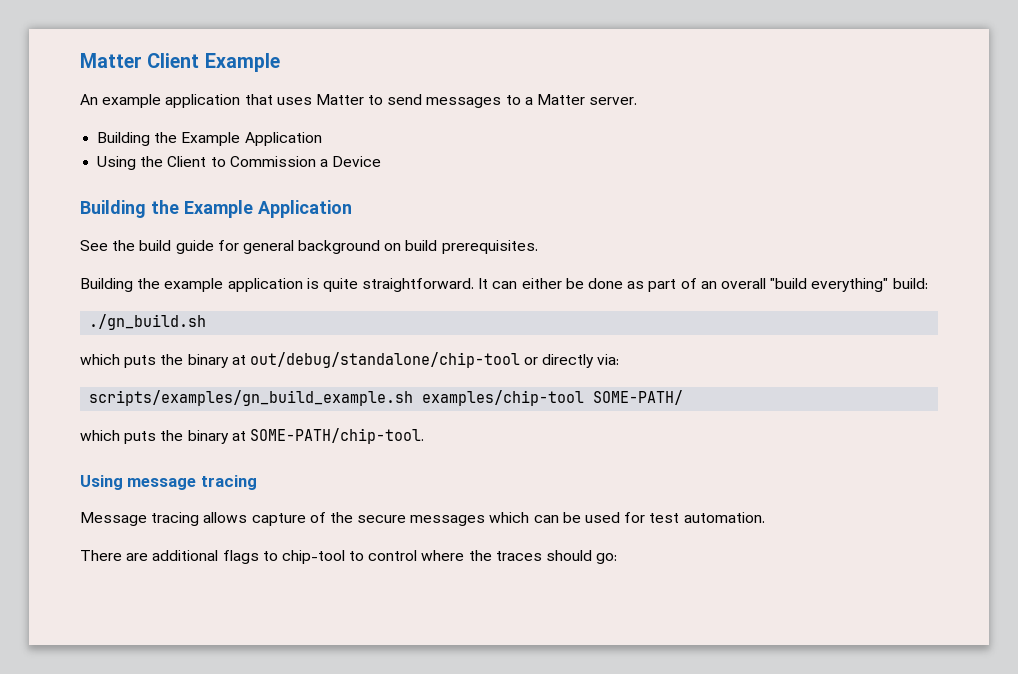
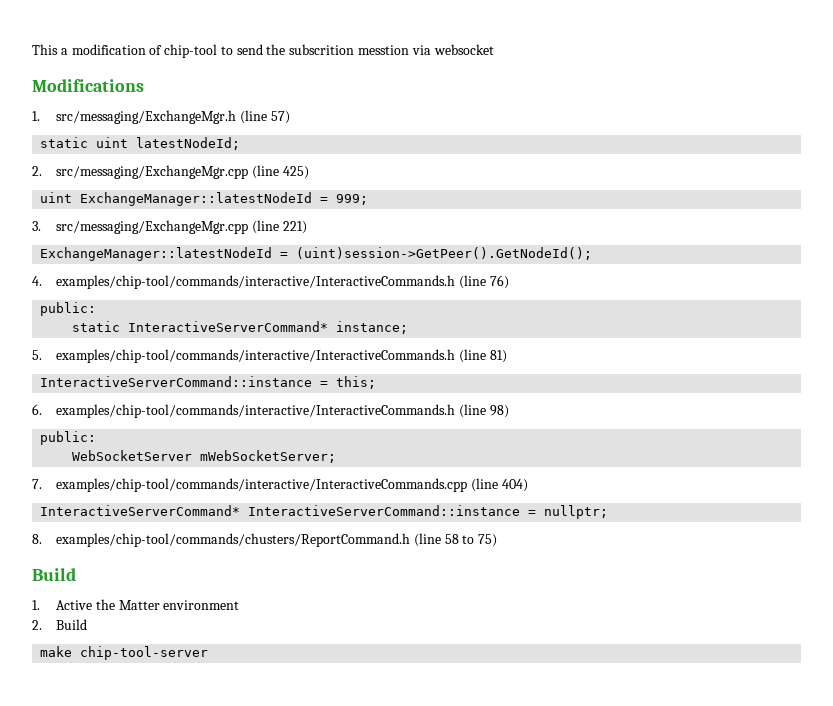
- Matter Client Example
- An example application that uses Matter to send messages to a Matter server.
- Building the Example Application
- Using the Client to Commission a Device
- Building the Example Application
- See the build guide for general background on build prerequisites.
- Building the example application is quite straightforward. It can either be done as part of an overall "build everything" build:
- ./gn_build.sh
- which puts the binary at out/debug/standalone/chip-tool or directly via:
- scripts/examples/gn_build_example.sh examples/chip-tool SOME-PATH/
- which puts the binary at SOME-PATH/chip-tool.
- Using message tracing
- Message tracing allows capture of the secure messages which can be used for test automation.
- There are additional flags to chip-tool to control where the traces should go:
+ This a modification of chip-tool to send the subscrition messtion via websocket
+ Modifications
+ 1. src/messaging/ExchangeMgr.h (line 57)
+ static uint latestNodeId;
+ 2. src/messaging/ExchangeMgr.cpp (line 425)
+ uint ExchangeManager::latestNodeId = 999;
+ 3. src/messaging/ExchangeMgr.cpp (line 221)
+ ExchangeManager::latestNodeId = (uint)session->GetPeer().GetNodeId();
+ 4. examples/chip-tool/commands/interactive/InteractiveCommands.h (line 76)
+ public:
+ static InteractiveServerCommand* instance;
+ 5. examples/chip-tool/commands/interactive/InteractiveCommands.h (line 81)
+ InteractiveServerCommand::instance = this;
+ 6. examples/chip-tool/commands/interactive/InteractiveCommands.h (line 98)
+ public:
+ WebSocketServer mWebSocketServer;
+ 7. examples/chip-tool/commands/interactive/InteractiveCommands.cpp (line 404)
+ InteractiveServerCommand* InteractiveServerCommand::instance = nullptr;
+ 8. examples/chip-tool/commands/chusters/ReportCommand.h (line 58 to 75)
+ Build
+ 1. Active the Matter environment
+ 2. Build
+ make chip-tool-server

